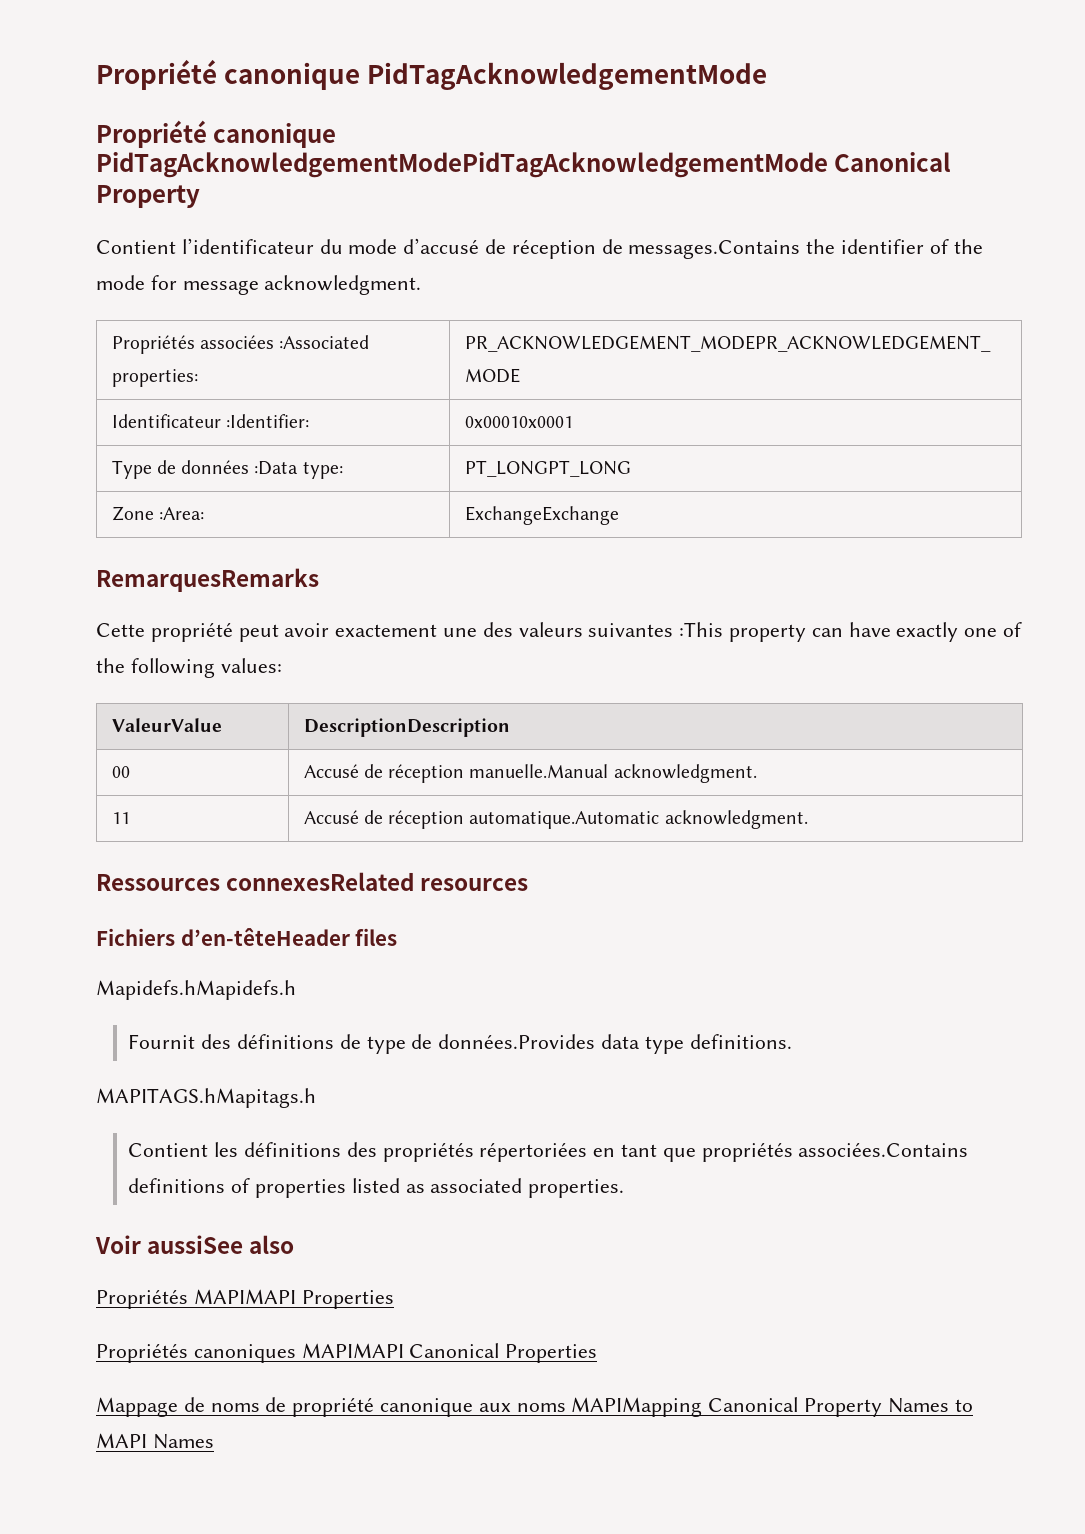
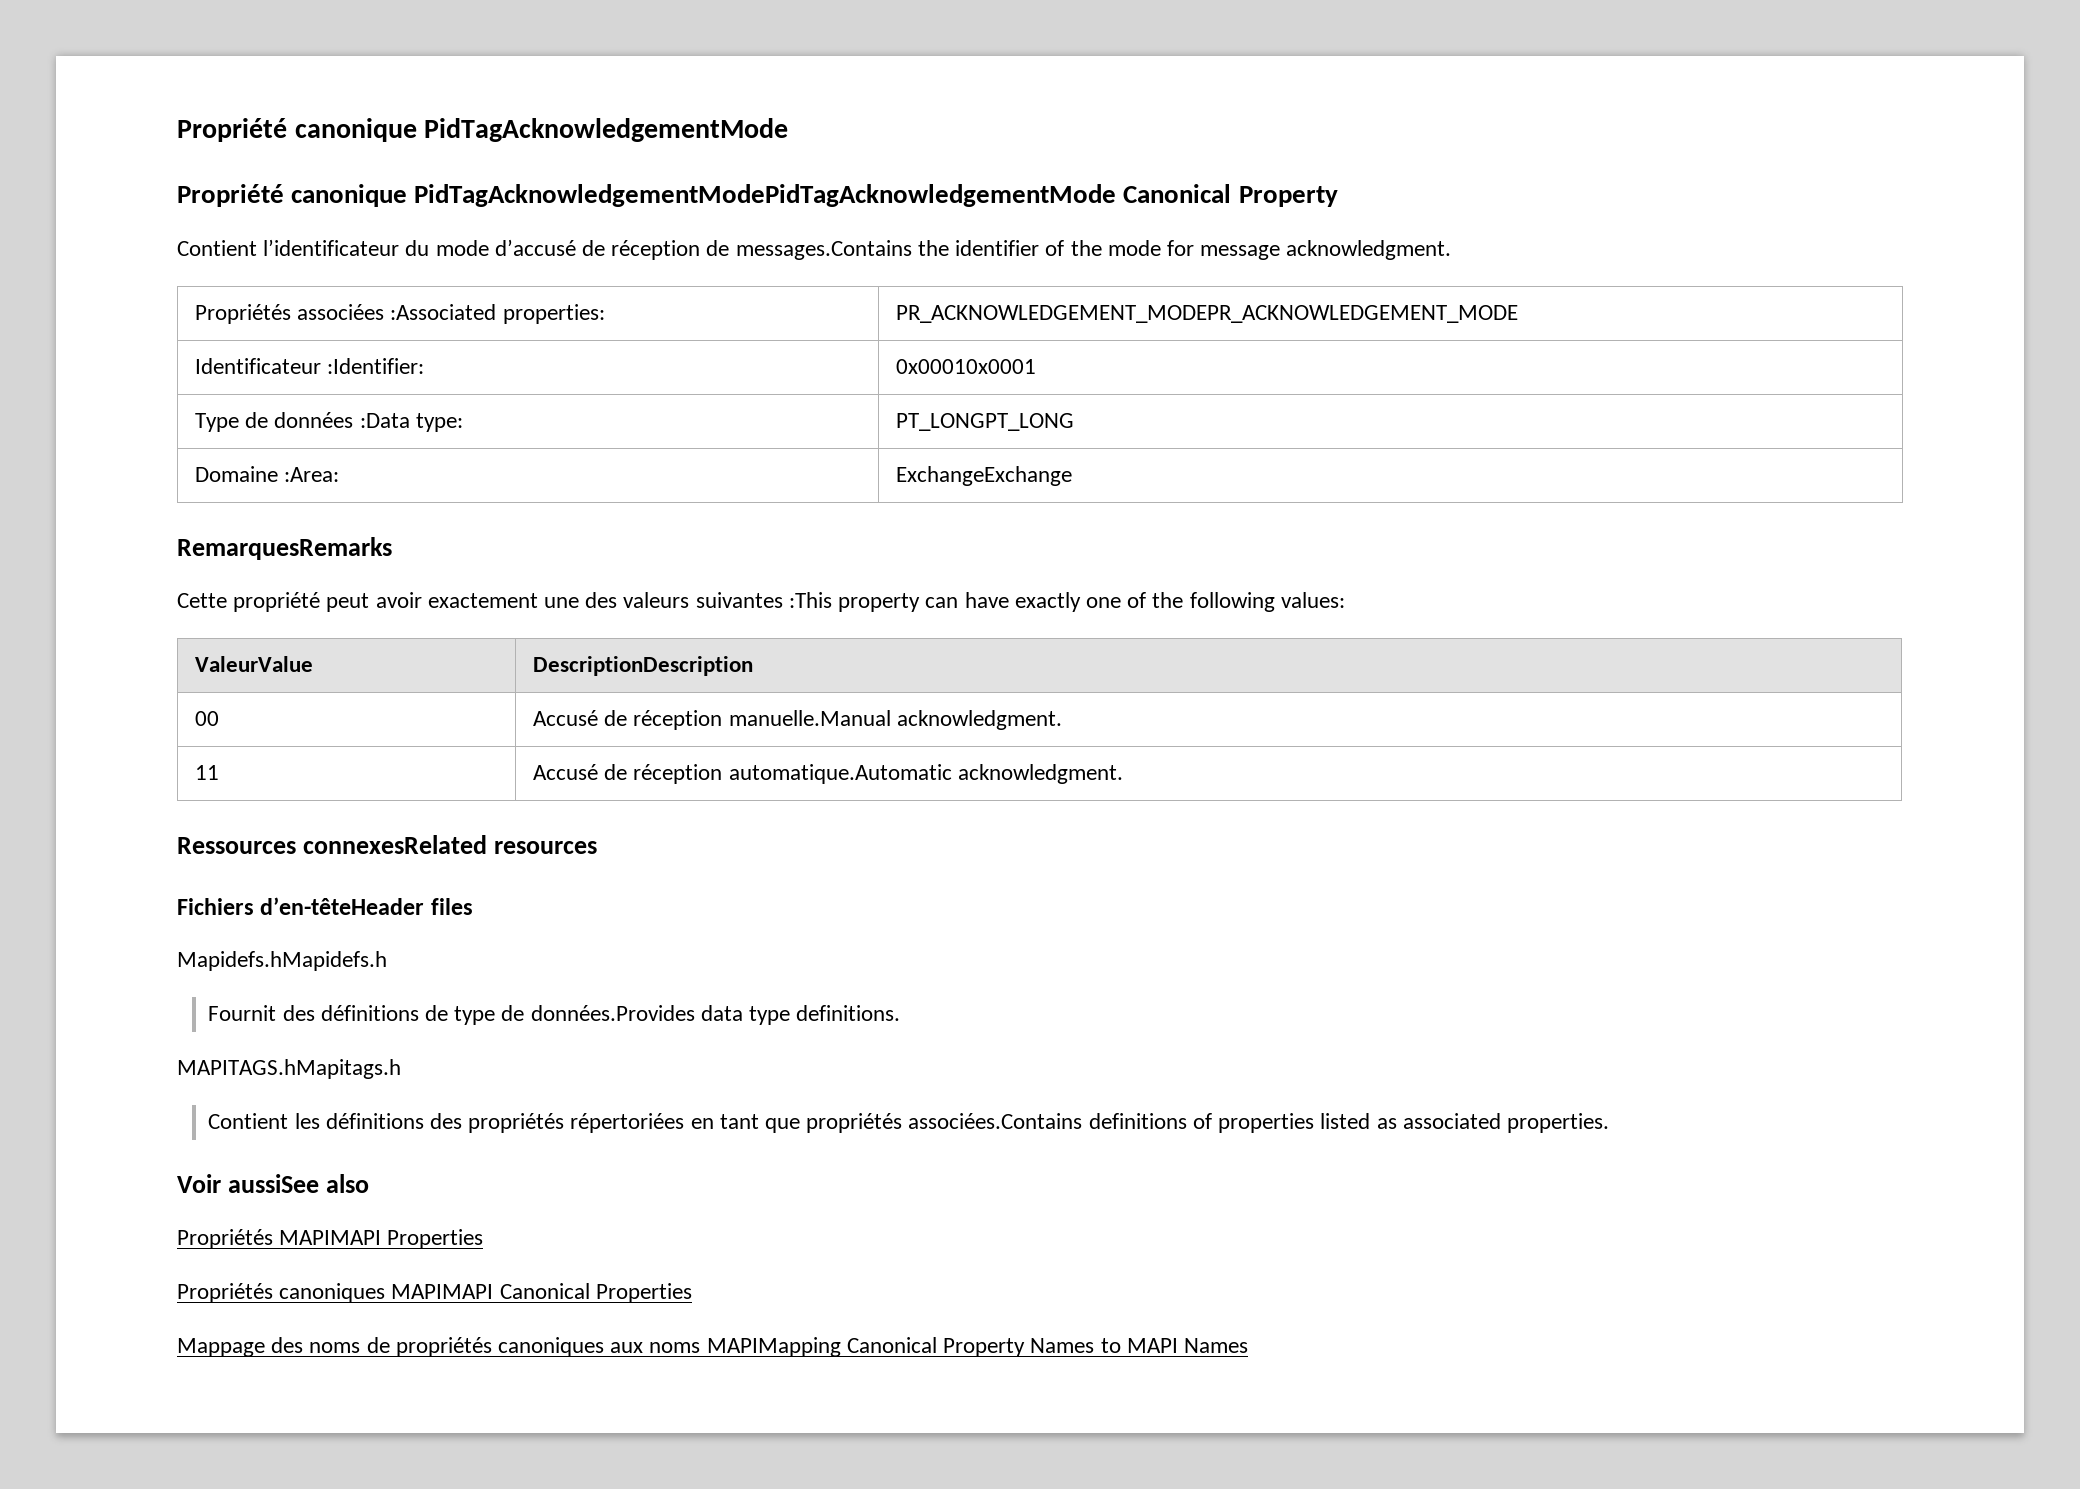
- Zone :Area: | ExchangeExchange
+ Domaine :Area: | ExchangeExchange
- Mappage de noms de propriété canonique aux noms MAPIMapping Canonical Property Names to MAPI Names
+ Mappage des noms de propriétés canoniques aux noms MAPIMapping Canonical Property Names to MAPI Names

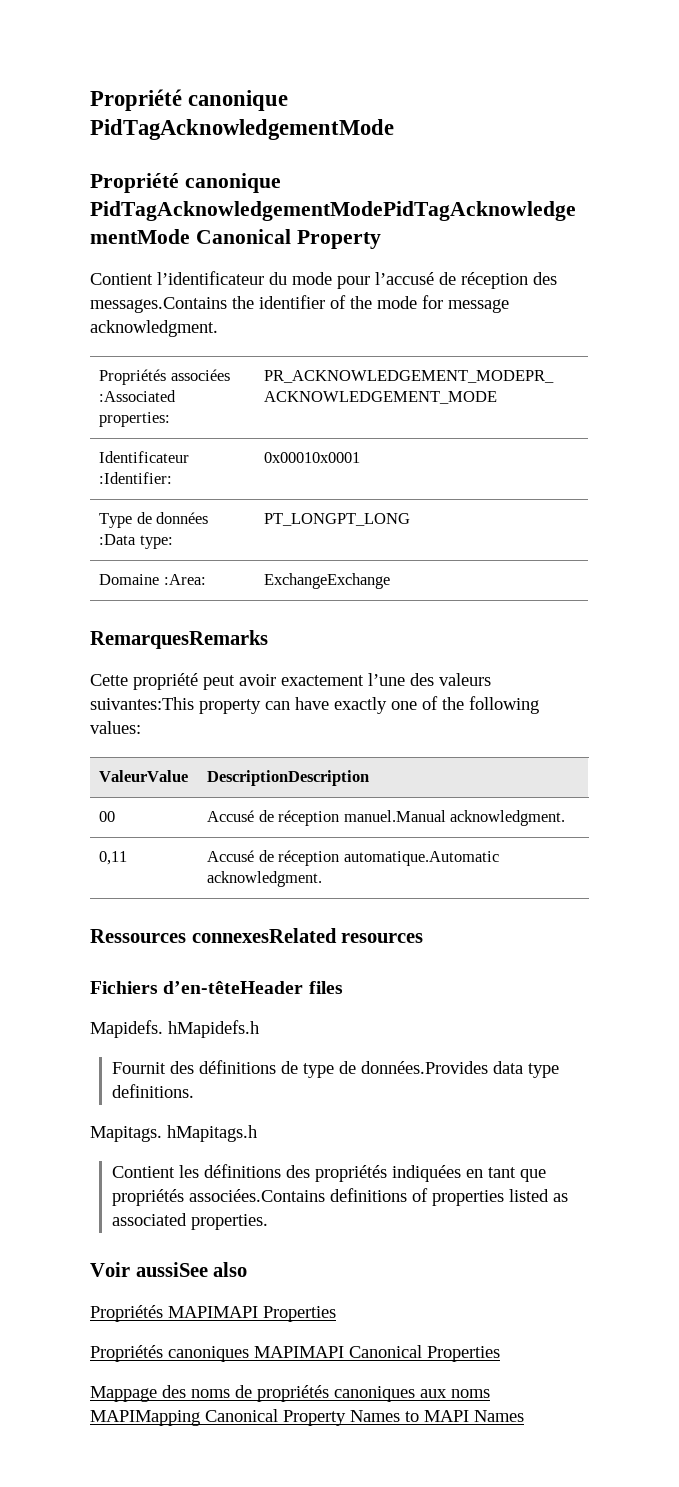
- Contient l’identificateur du mode d’accusé de réception de messages.Contains the identifier of the mode for message acknowledgment.
+ Contient l’identificateur du mode pour l’accusé de réception des messages.Contains the identifier of the mode for message acknowledgment.
- Cette propriété peut avoir exactement une des valeurs suivantes :This property can have exactly one of the following values:
+ Cette propriété peut avoir exactement l’une des valeurs suivantes:This property can have exactly one of the following values:
- 00 | Accusé de réception manuelle.Manual acknowledgment.
- 11 | Accusé de réception automatique.Automatic acknowledgment.
+ 00 | Accusé de réception manuel.Manual acknowledgment.
+ 0,11 | Accusé de réception automatique.Automatic acknowledgment.
- Mapidefs.hMapidefs.h
+ Mapidefs. hMapidefs.h
- MAPITAGS.hMapitags.h
+ Mapitags. hMapitags.h
- Contient les définitions des propriétés répertoriées en tant que propriétés associées.Contains definitions of properties listed as associated properties.
+ Contient les définitions des propriétés indiquées en tant que propriétés associées.Contains definitions of properties listed as associated properties.

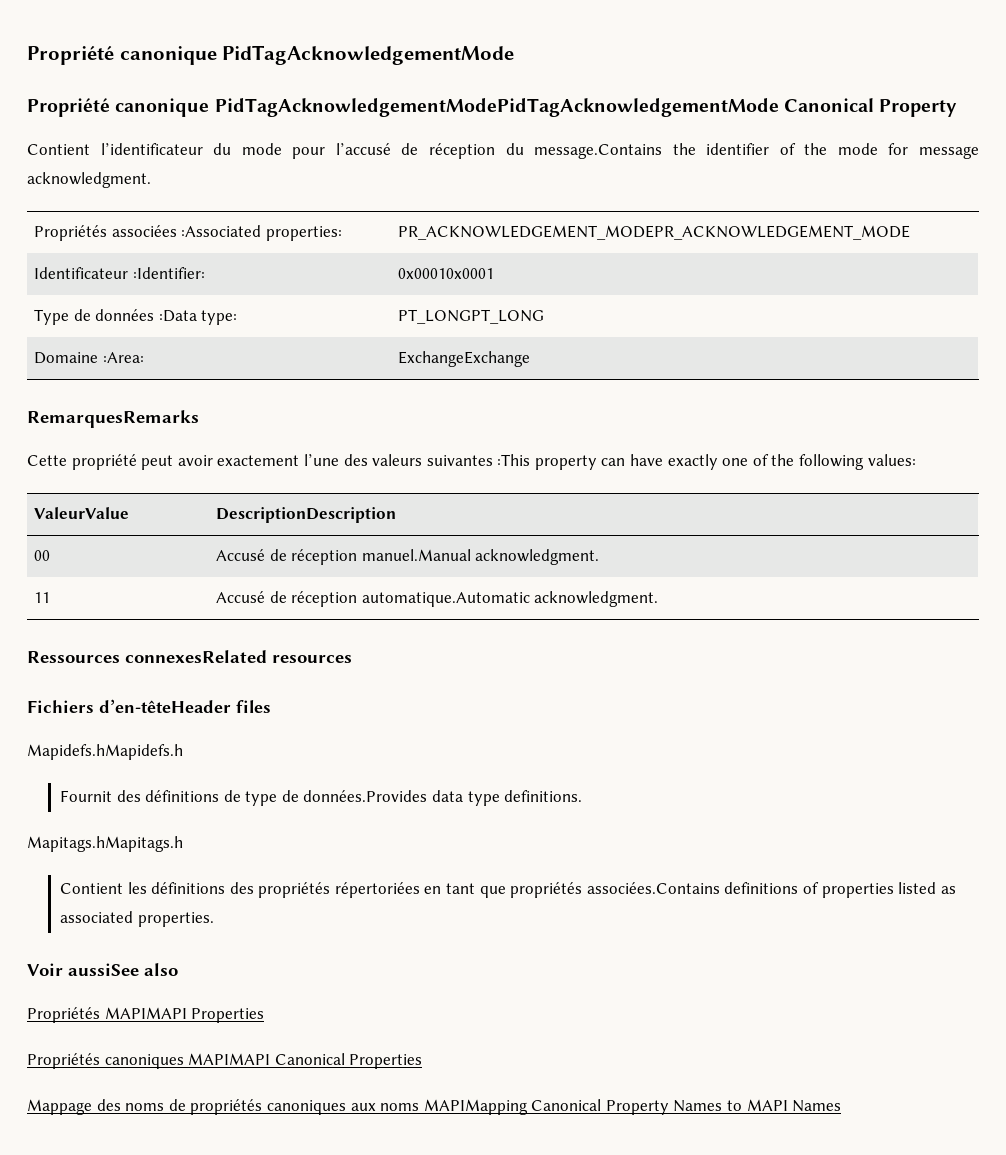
- Contient l’identificateur du mode pour l’accusé de réception des messages.Contains the identifier of the mode for message acknowledgment.
+ Contient l’identificateur du mode pour l’accusé de réception du message.Contains the identifier of the mode for message acknowledgment.
- Cette propriété peut avoir exactement l’une des valeurs suivantes:This property can have exactly one of the following values:
+ Cette propriété peut avoir exactement l’une des valeurs suivantes :This property can have exactly one of the following values:
- 0,11 | Accusé de réception automatique.Automatic acknowledgment.
+ 11 | Accusé de réception automatique.Automatic acknowledgment.
- Mapidefs. hMapidefs.h
+ Mapidefs.hMapidefs.h
- Mapitags. hMapitags.h
+ Mapitags.hMapitags.h
- Contient les définitions des propriétés indiquées en tant que propriétés associées.Contains definitions of properties listed as associated properties.
+ Contient les définitions des propriétés répertoriées en tant que propriétés associées.Contains definitions of properties listed as associated properties.

